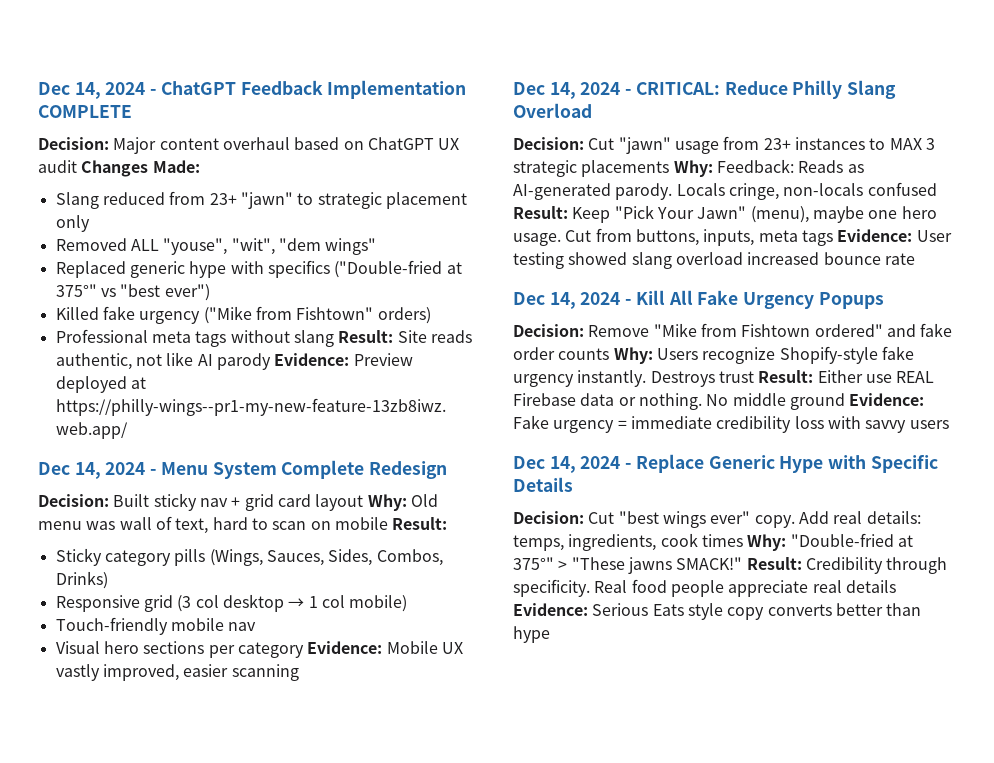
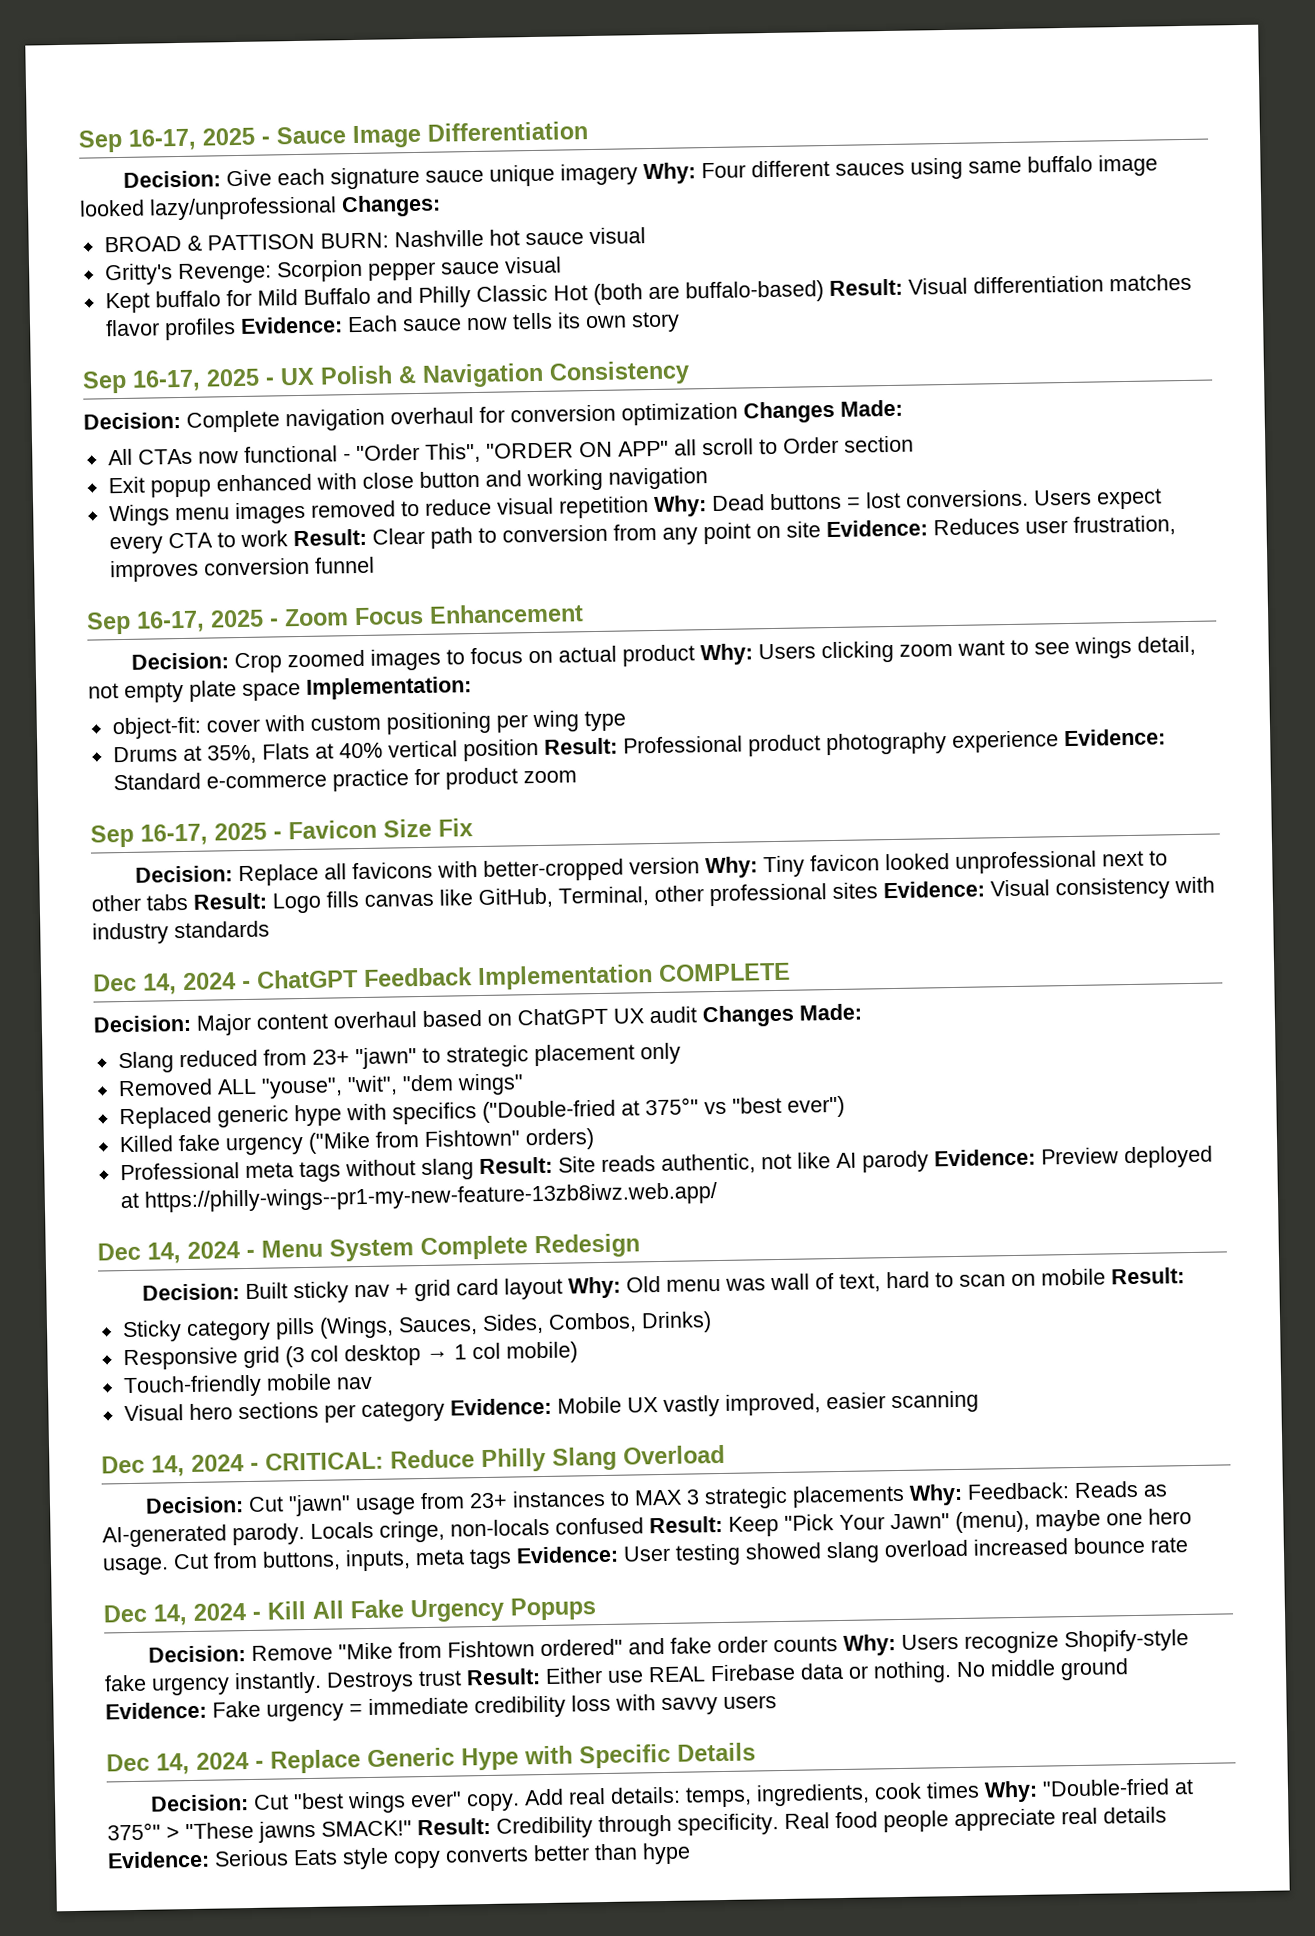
+ Sep 16-17, 2025 - Sauce Image Differentiation
+ Decision: Give each signature sauce unique imagery Why: Four different sauces using same buffalo image looked lazy/unprofessional Changes:
+ BROAD & PATTISON BURN: Nashville hot sauce visual
+ Gritty's Revenge: Scorpion pepper sauce visual
+ Kept buffalo for Mild Buffalo and Philly Classic Hot (both are buffalo-based) Result: Visual differentiation matches flavor profiles Evidence: Each sauce now tells its own story
+ Sep 16-17, 2025 - UX Polish & Navigation Consistency
+ Decision: Complete navigation overhaul for conversion optimization Changes Made:
+ All CTAs now functional - "Order This", "ORDER ON APP" all scroll to Order section
+ Exit popup enhanced with close button and working navigation
+ Wings menu images removed to reduce visual repetition Why: Dead buttons = lost conversions. Users expect every CTA to work Result: Clear path to conversion from any point on site Evidence: Reduces user frustration, improves conversion funnel
+ Sep 16-17, 2025 - Zoom Focus Enhancement
+ Decision: Crop zoomed images to focus on actual product Why: Users clicking zoom want to see wings detail, not empty plate space Implementation:
+ object-fit: cover with custom positioning per wing type
+ Drums at 35%, Flats at 40% vertical position Result: Professional product photography experience Evidence: Standard e-commerce practice for product zoom
+ Sep 16-17, 2025 - Favicon Size Fix
+ Decision: Replace all favicons with better-cropped version Why: Tiny favicon looked unprofessional next to other tabs Result: Logo fills canvas like GitHub, Terminal, other professional sites Evidence: Visual consistency with industry standards

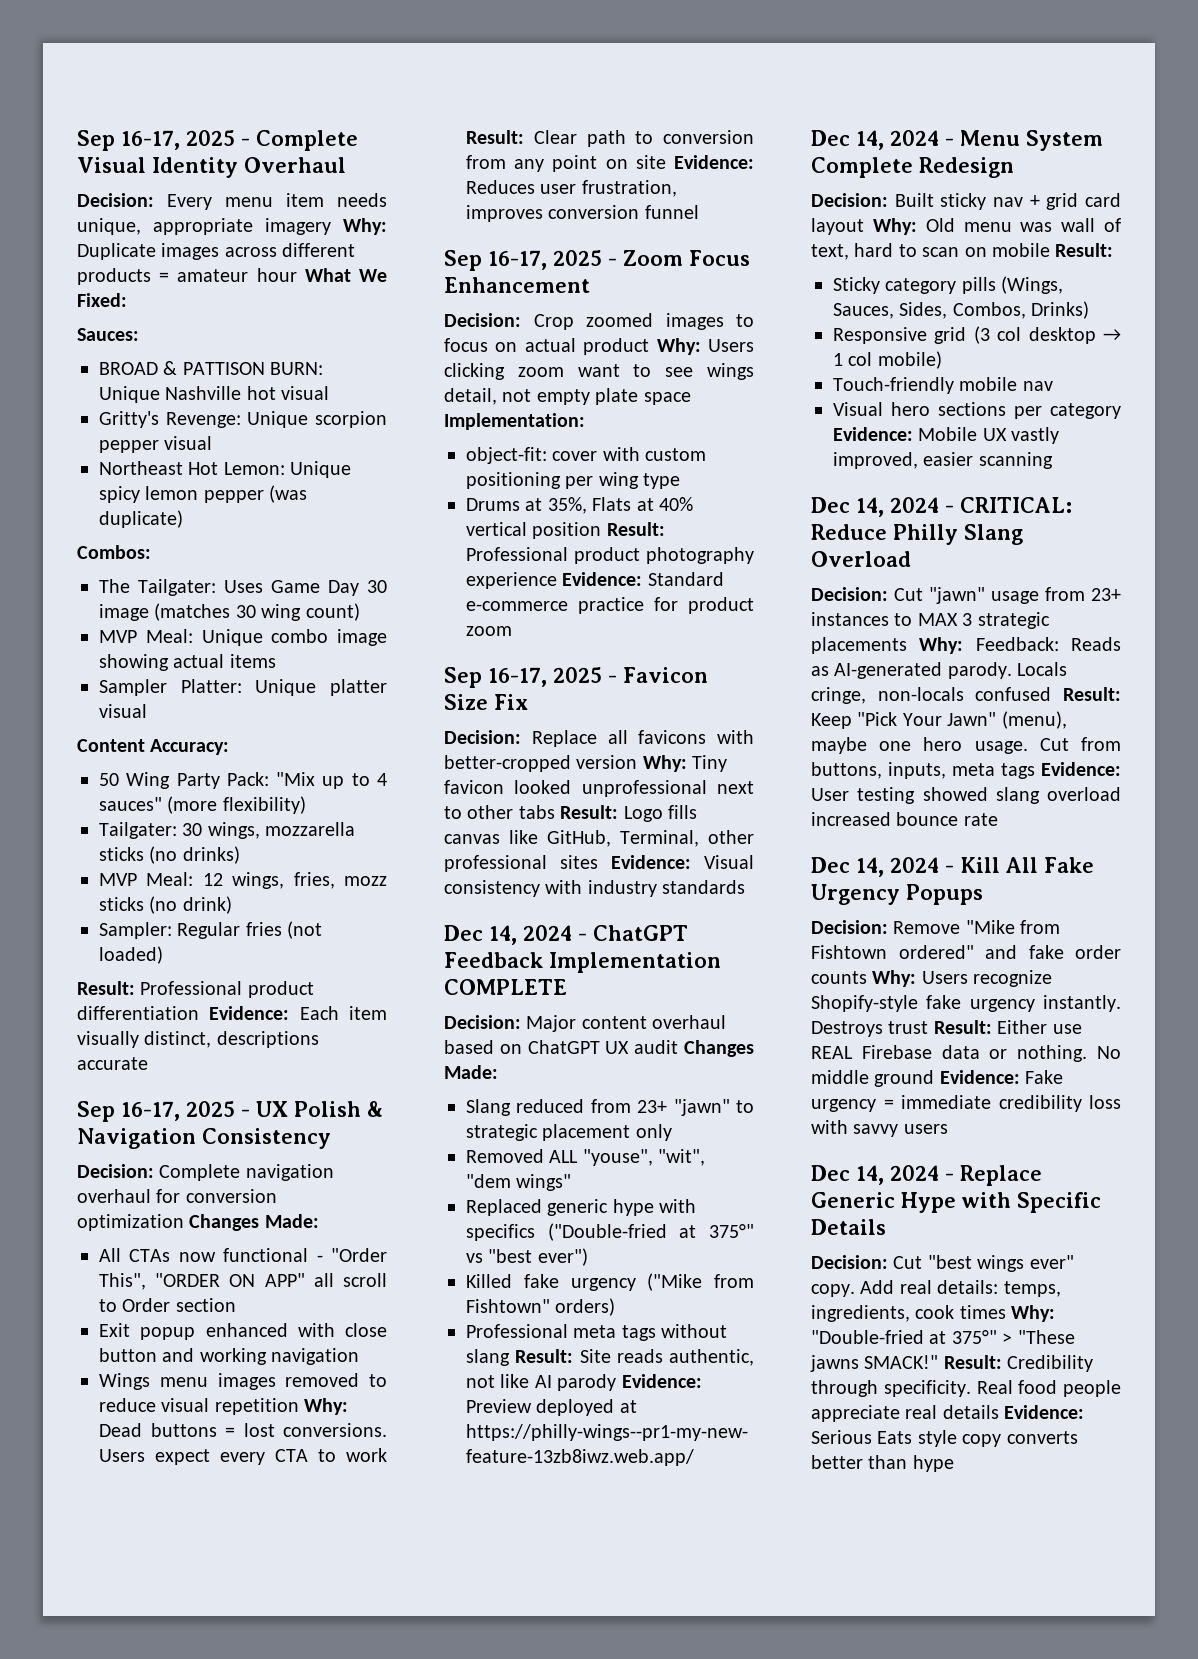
- Sep 16-17, 2025 - Sauce Image Differentiation
- Decision: Give each signature sauce unique imagery Why: Four different sauces using same buffalo image looked lazy/unprofessional Changes:
+ Sep 16-17, 2025 - Complete Visual Identity Overhaul
+ Decision: Every menu item needs unique, appropriate imagery Why: Duplicate images across different products = amateur hour What We Fixed:
+ Sauces:
- BROAD & PATTISON BURN: Nashville hot sauce visual
+ BROAD & PATTISON BURN: Unique Nashville hot visual
- Gritty's Revenge: Scorpion pepper sauce visual
- Kept buffalo for Mild Buffalo and Philly Classic Hot (both are buffalo-based) Result: Visual differentiation matches flavor profiles Evidence: Each sauce now tells its own story
+ Gritty's Revenge: Unique scorpion pepper visual
+ Northeast Hot Lemon: Unique spicy lemon pepper (was duplicate)
+ Combos:
+ The Tailgater: Uses Game Day 30 image (matches 30 wing count)
+ MVP Meal: Unique combo image showing actual items
+ Sampler Platter: Unique platter visual
+ Content Accuracy:
+ 50 Wing Party Pack: "Mix up to 4 sauces" (more flexibility)
+ Tailgater: 30 wings, mozzarella sticks (no drinks)
+ MVP Meal: 12 wings, fries, mozz sticks (no drink)
+ Sampler: Regular fries (not loaded)
+ Result: Professional product differentiation Evidence: Each item visually distinct, descriptions accurate

